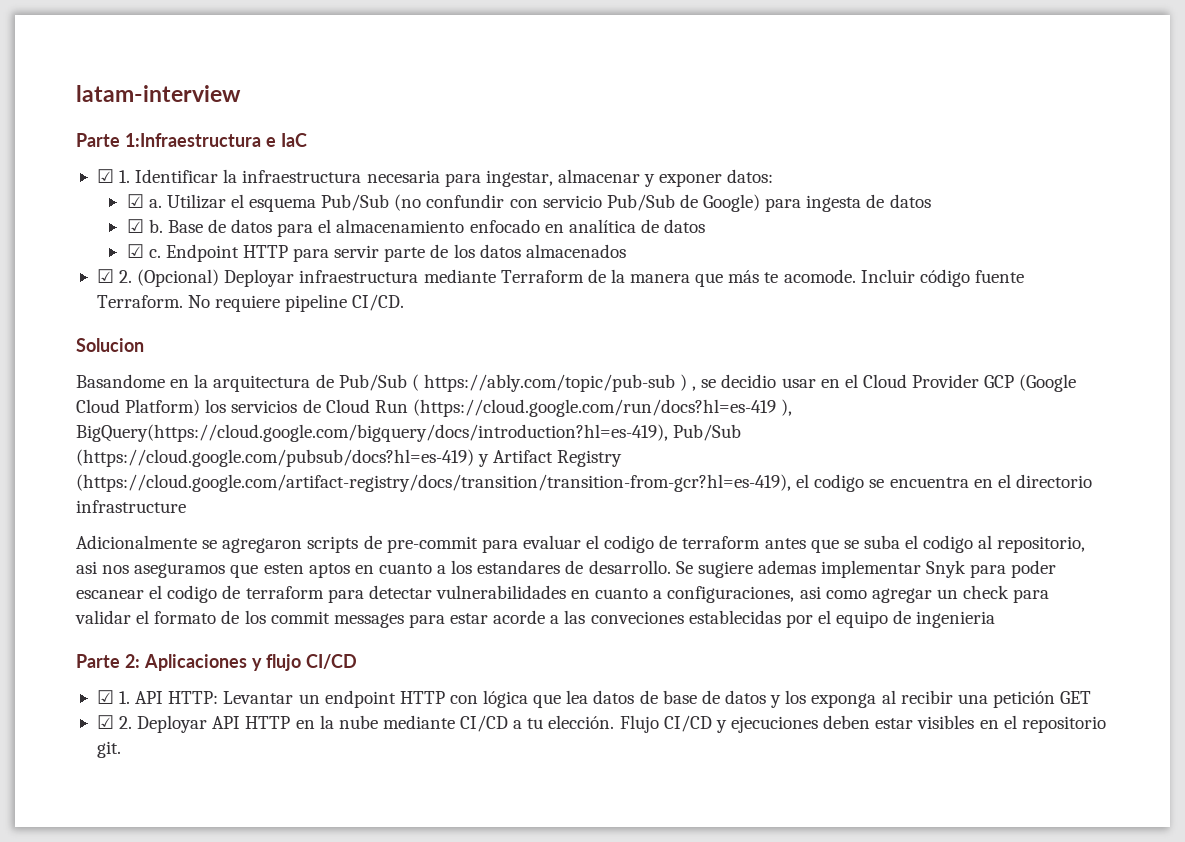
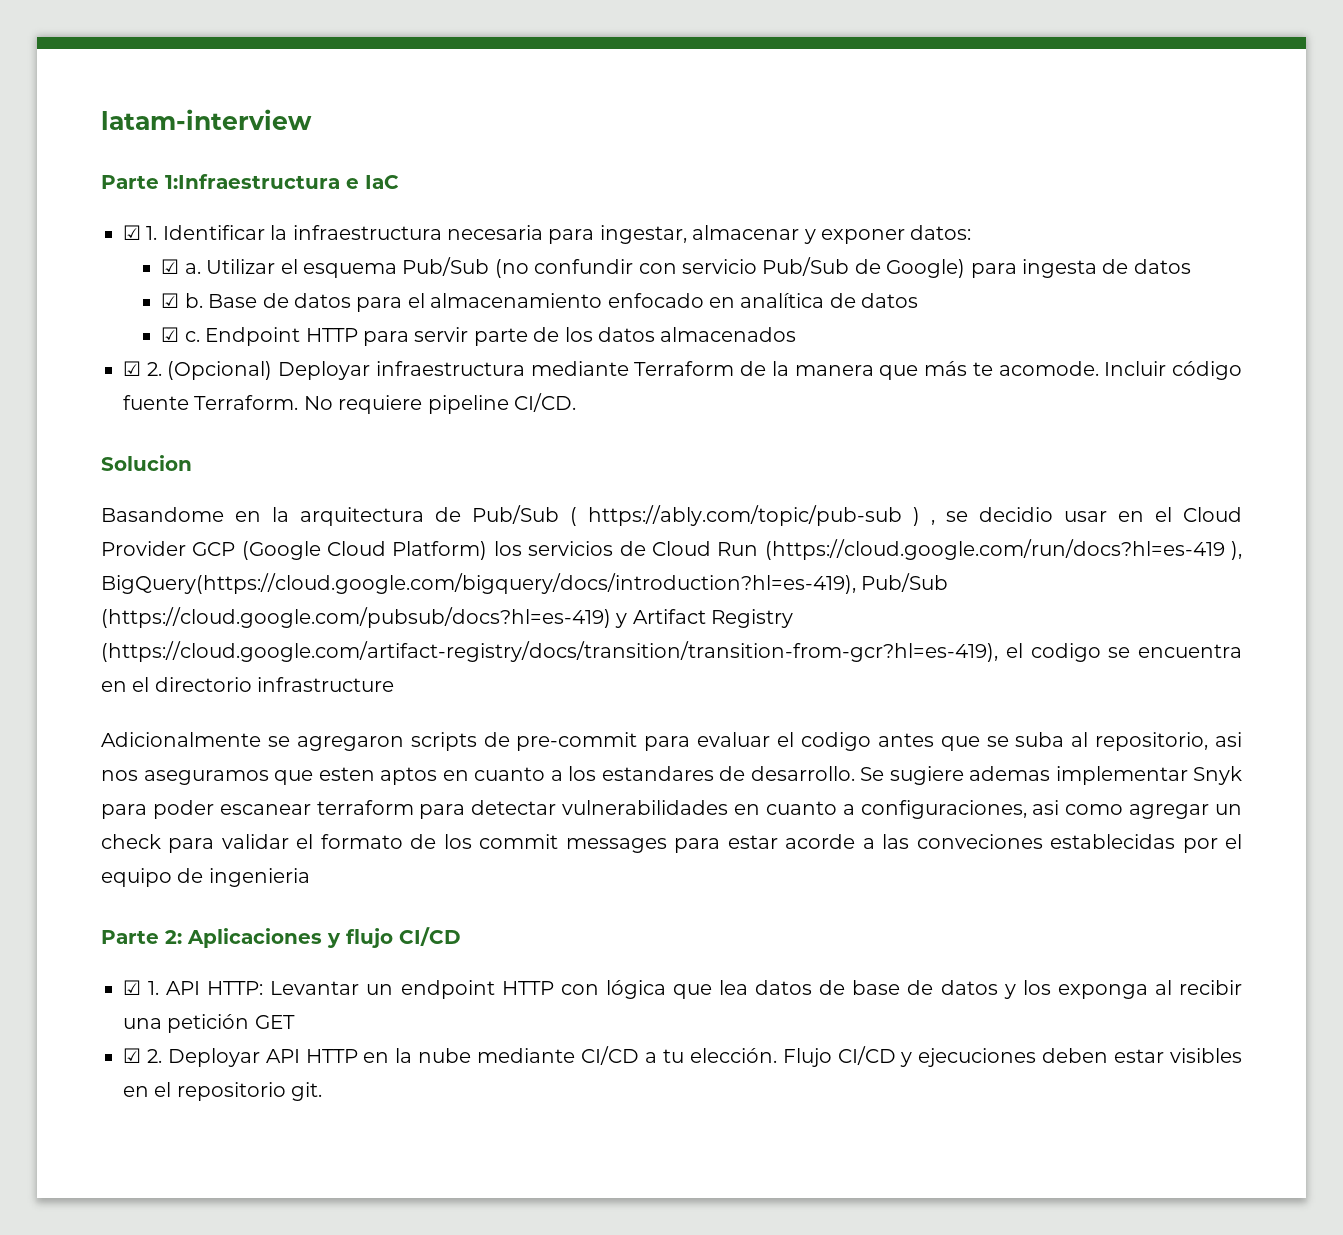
- Adicionalmente se agregaron scripts de pre-commit para evaluar el codigo de terraform antes que se suba el codigo al repositorio, asi nos aseguramos que esten aptos en cuanto a los estandares de desarrollo.
+ Adicionalmente se agregaron scripts de pre-commit para evaluar el codigo antes que se suba al repositorio, asi nos aseguramos que esten aptos en cuanto a los estandares de desarrollo.
- Se sugiere ademas implementar Snyk para poder escanear el codigo de terraform para detectar vulnerabilidades en cuanto a configuraciones, asi como agregar un check para validar el formato de los commit messages para estar acorde a las conveciones establecidas por el equipo de ingenieria
+ Se sugiere ademas implementar Snyk para poder escanear terraform para detectar vulnerabilidades en cuanto a configuraciones, asi como agregar un check para validar el formato de los commit messages para estar acorde a las conveciones establecidas por el equipo de ingenieria

